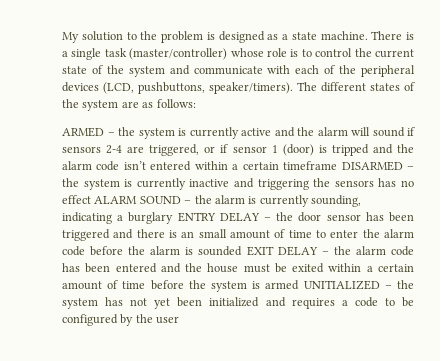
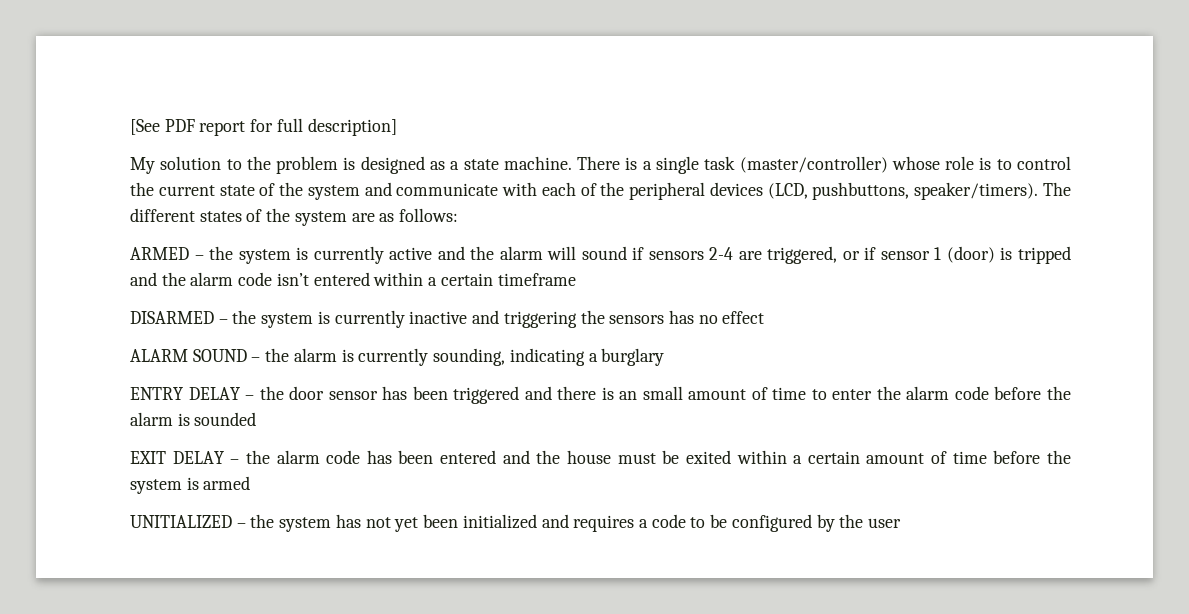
+ [See PDF report for full description]
- ARMED – the system is currently active and the alarm will sound if sensors 2-4 are triggered, or if sensor 1 (door) is tripped and the alarm code isn’t entered within a certain timeframe DISARMED – the system is currently inactive and triggering the sensors has no effect ALARM SOUND – the alarm is currently sounding, indicating a burglary ENTRY DELAY – the door sensor has been triggered and there is an small amount of time to enter the alarm code before the alarm is sounded EXIT DELAY – the alarm code has been entered and the house must be exited within a certain amount of time before the system is armed UNITIALIZED – the system has not yet been initialized and requires a code to be configured by the user
+ ARMED – the system is currently active and the alarm will sound if sensors 2-4 are triggered, or if sensor 1 (door) is tripped and the alarm code isn’t entered within a certain timeframe
+ DISARMED – the system is currently inactive and triggering the sensors has no effect
+ ALARM SOUND – the alarm is currently sounding, indicating a burglary
+ ENTRY DELAY – the door sensor has been triggered and there is an small amount of time to enter the alarm code before the alarm is sounded
+ EXIT DELAY – the alarm code has been entered and the house must be exited within a certain amount of time before the system is armed
+ UNITIALIZED – the system has not yet been initialized and requires a code to be configured by the user

